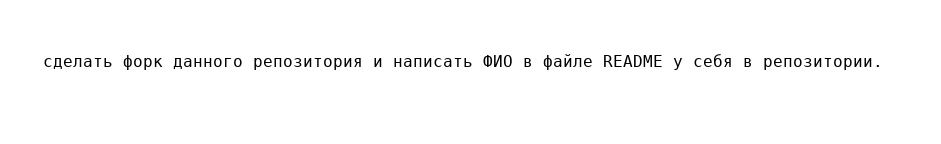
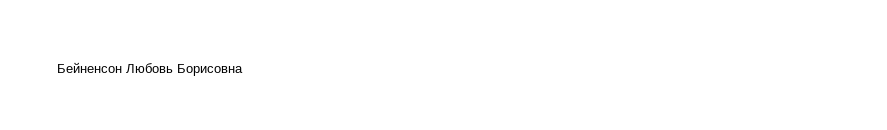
- сделать форк данного репозитория и написать ФИО в файле README у себя в репозитории.
+ Бейненсон Любовь Борисовна

